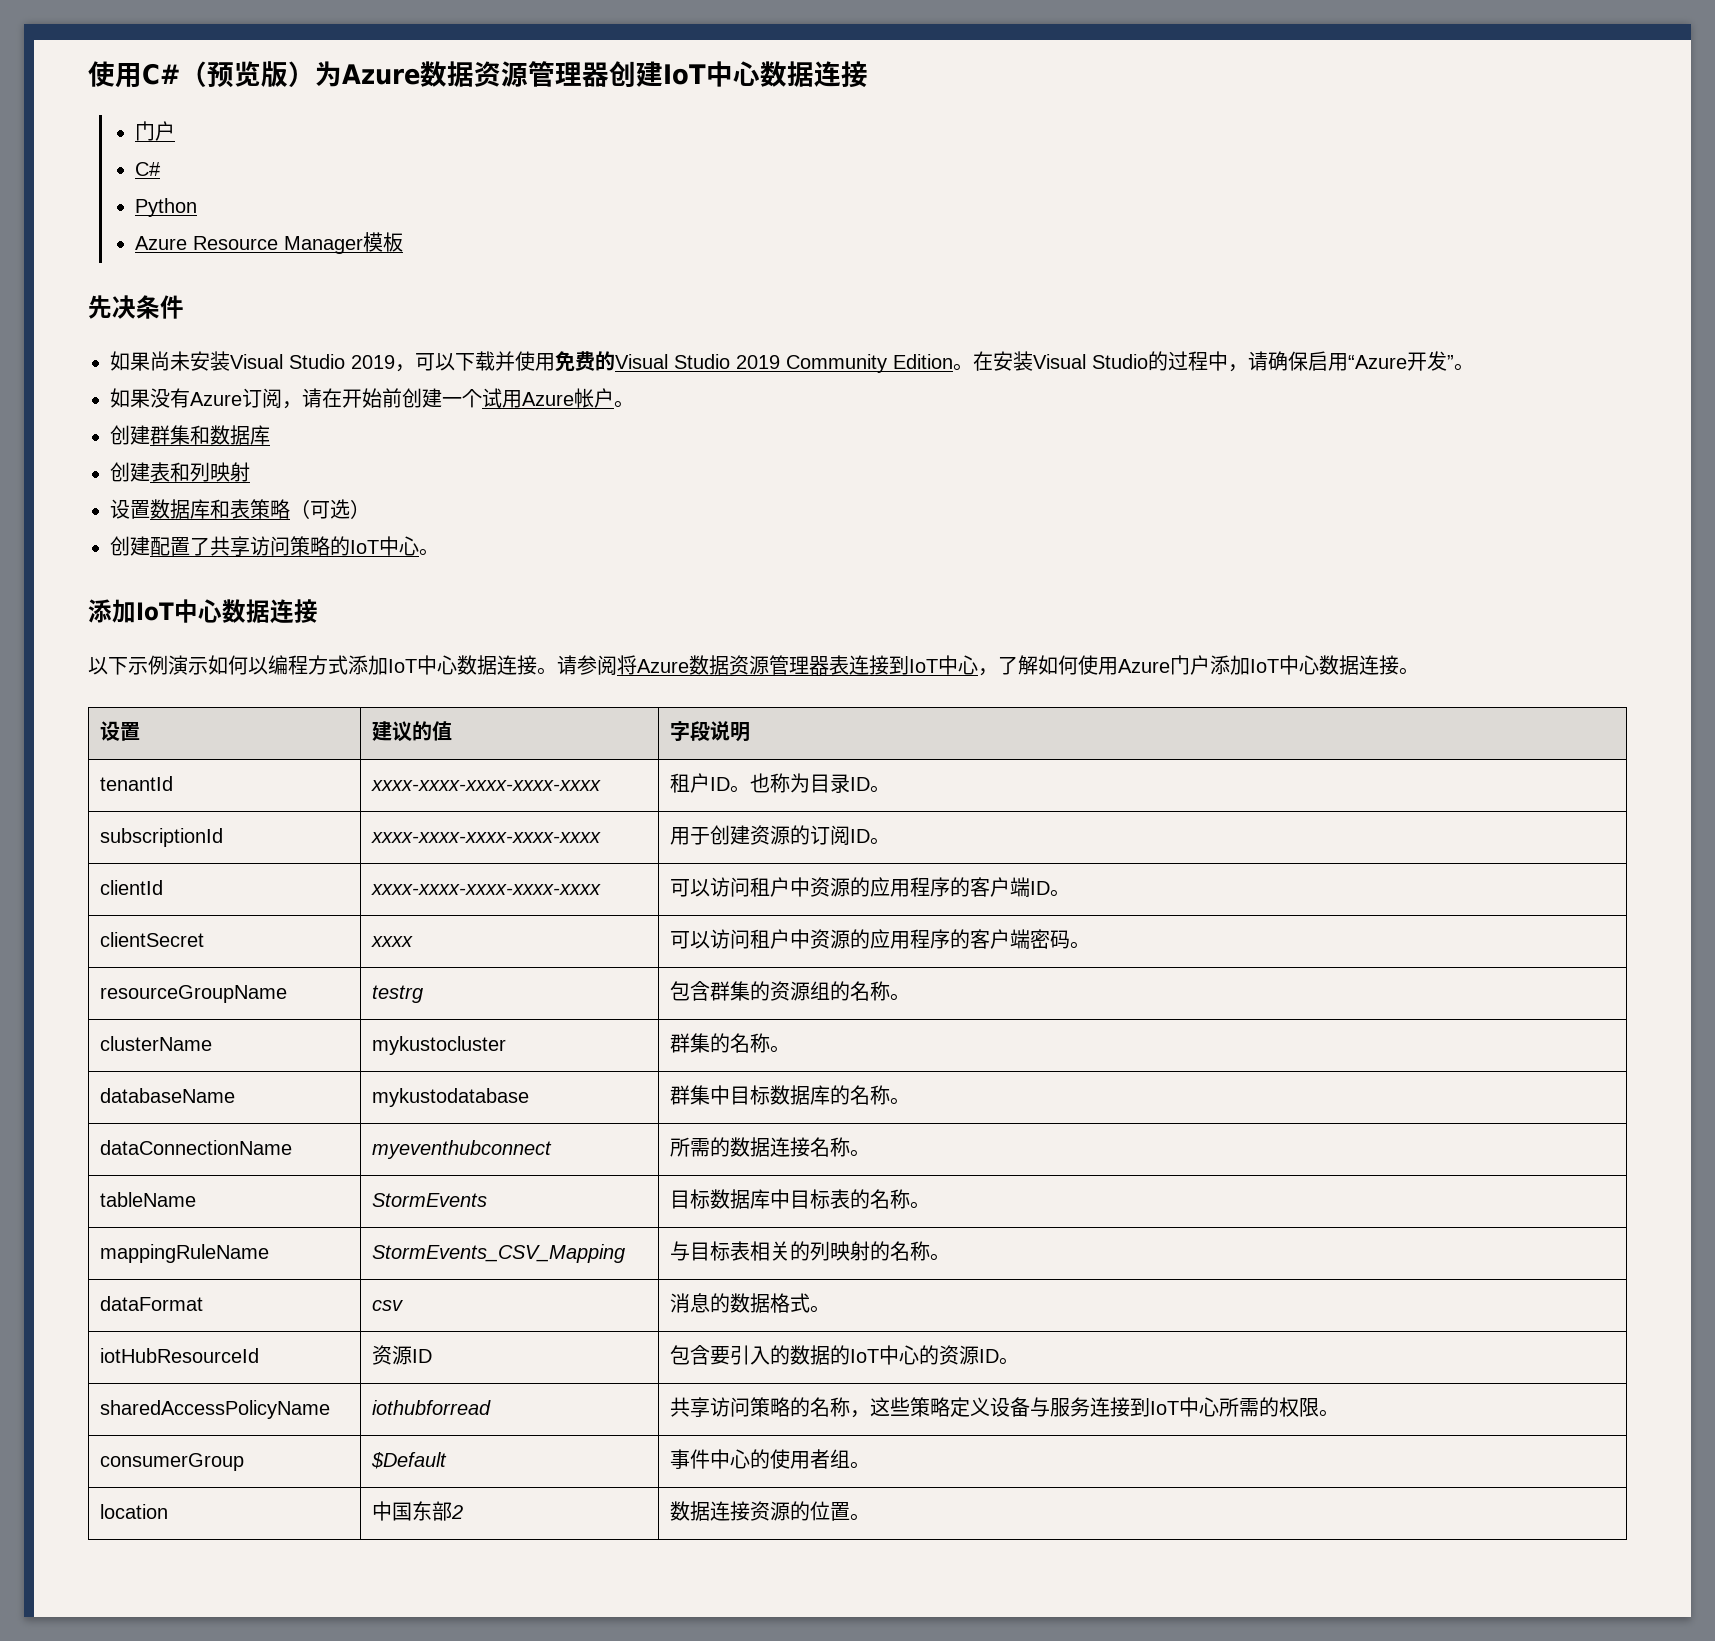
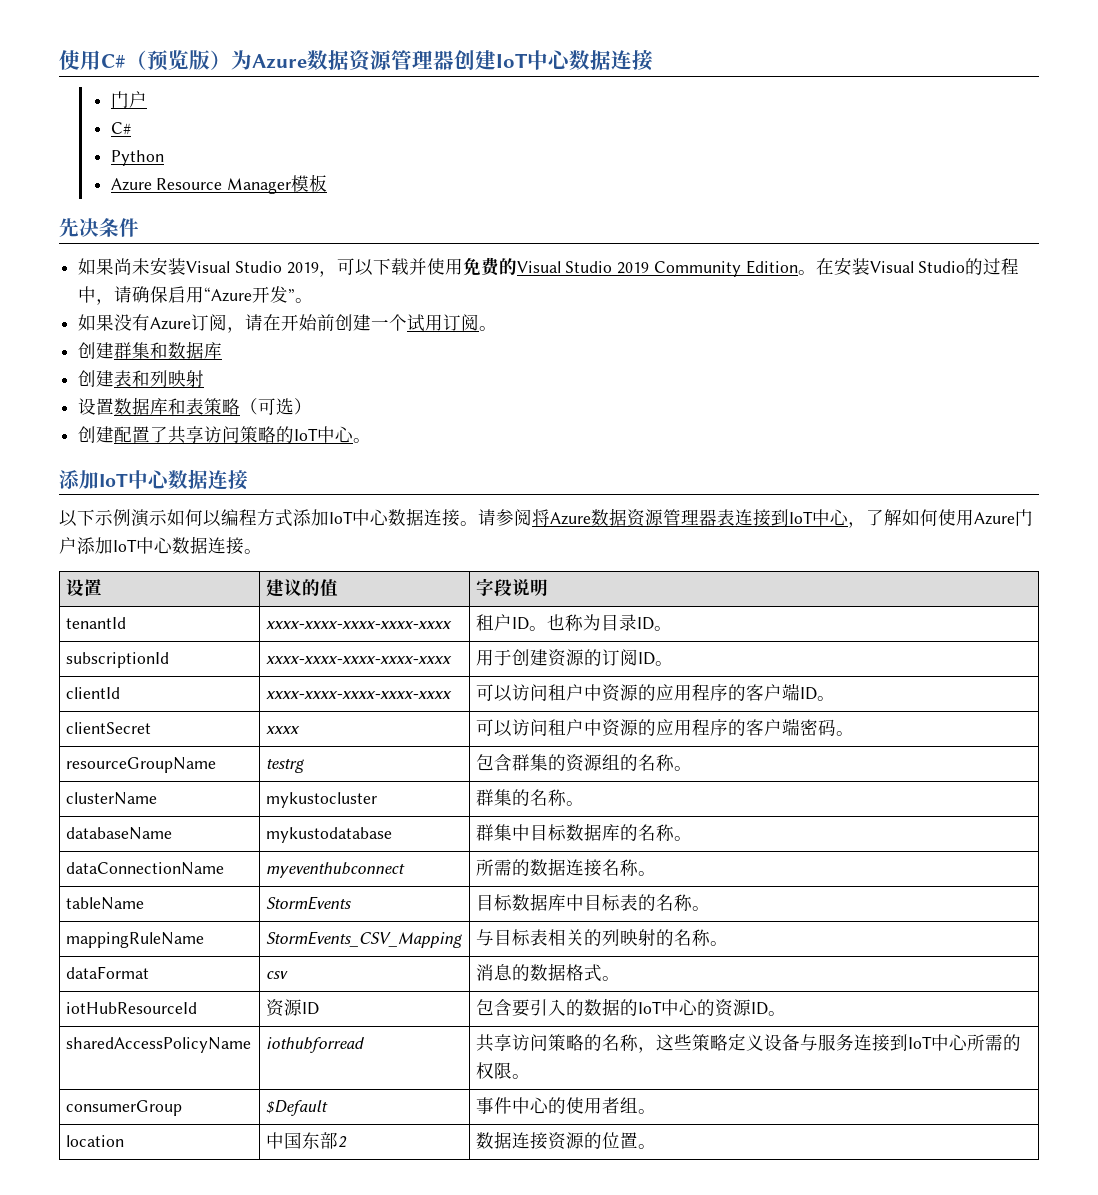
- 如果没有Azure订阅，请在开始前创建一个试用Azure帐户。
+ 如果没有Azure订阅，请在开始前创建一个试用订阅。

